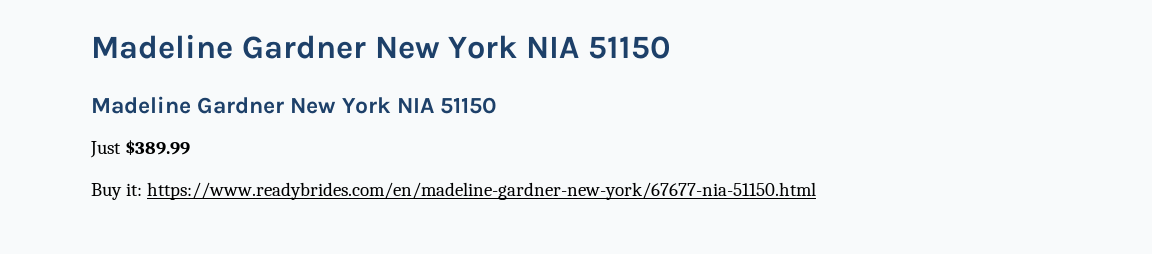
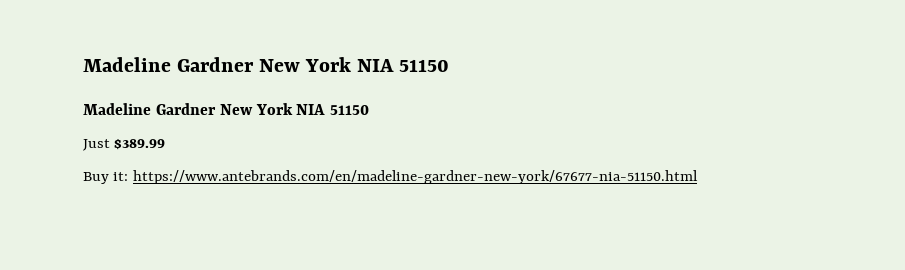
- Buy it: https://www.readybrides.com/en/madeline-gardner-new-york/67677-nia-51150.html
+ Buy it: https://www.antebrands.com/en/madeline-gardner-new-york/67677-nia-51150.html

